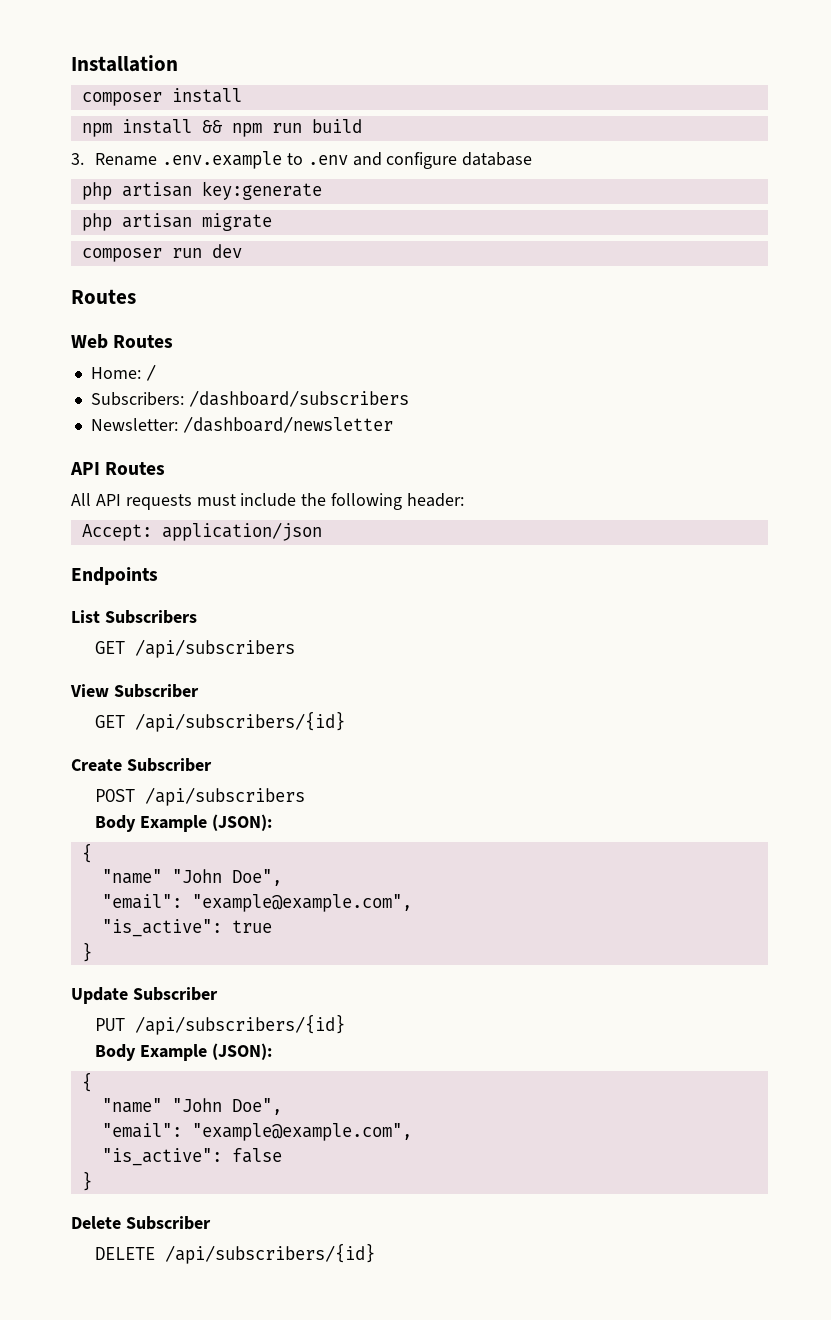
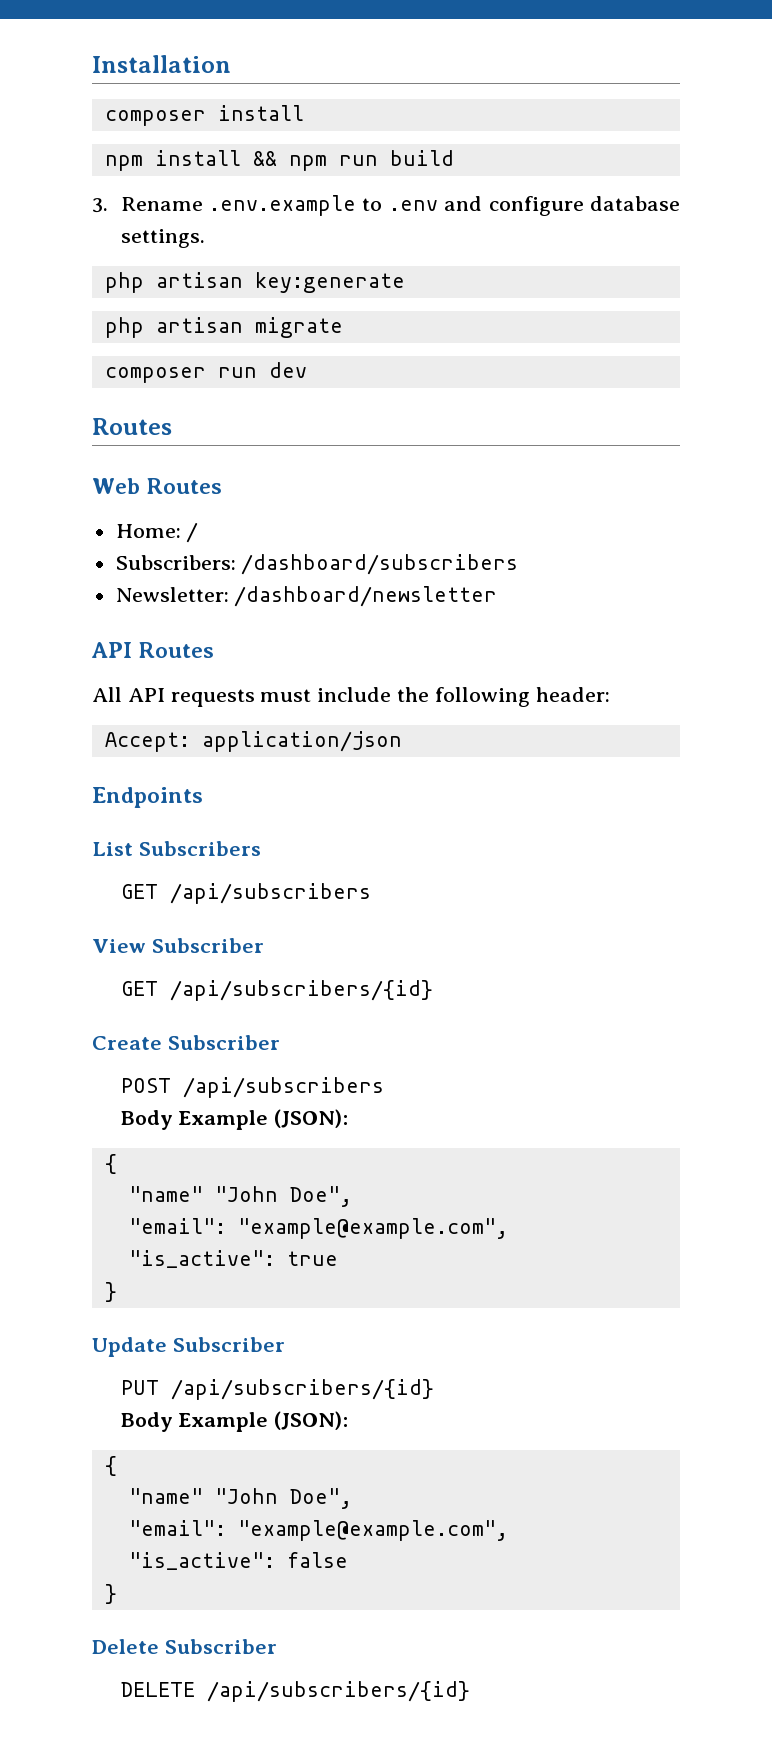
- 3. Rename .env.example to .env and configure database
+ 3. Rename .env.example to .env and configure database settings.

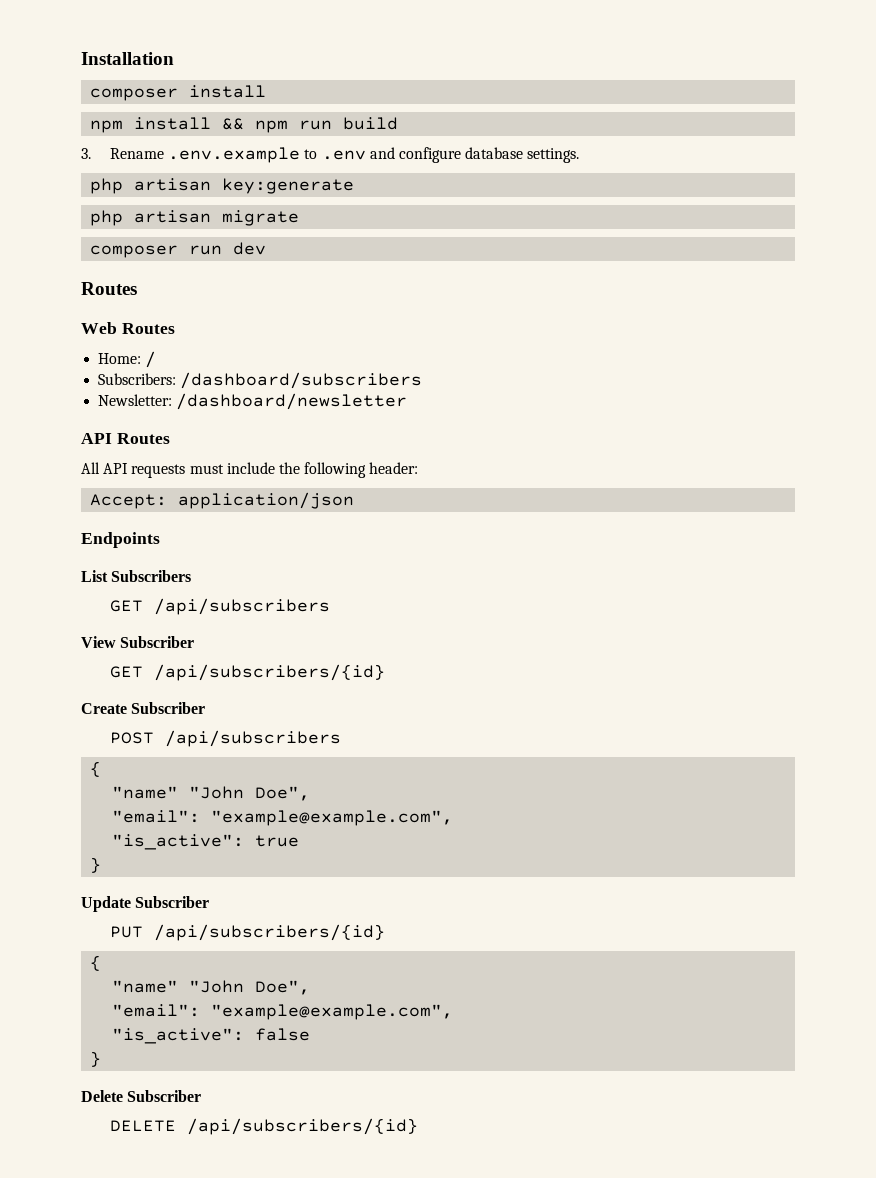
  POST /api/subscribers
- Body Example (JSON):
  PUT /api/subscribers/{id}
- Body Example (JSON):

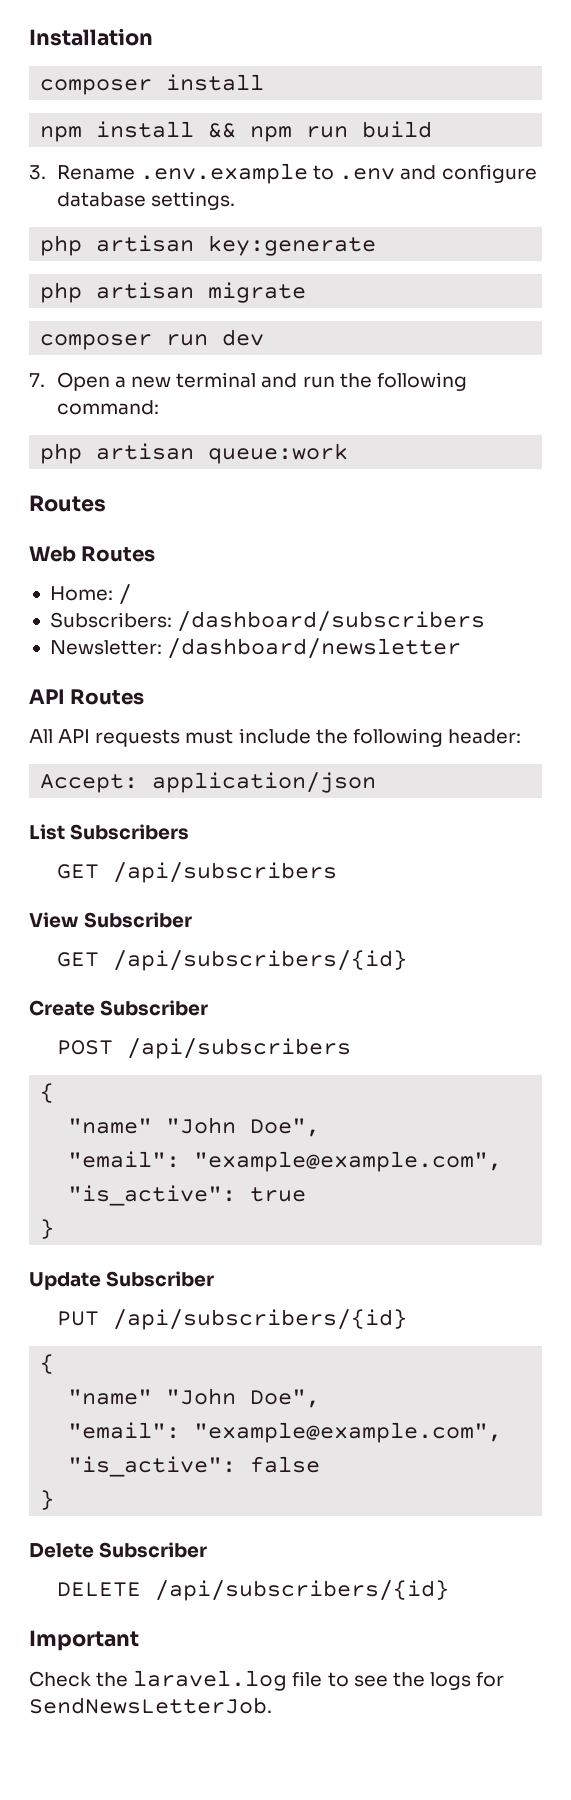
+ 7. Open a new terminal and run the following command:
+ php artisan queue:work
- Endpoints
+ Important
+ Check the laravel.log file to see the logs for SendNewsLetterJob.

